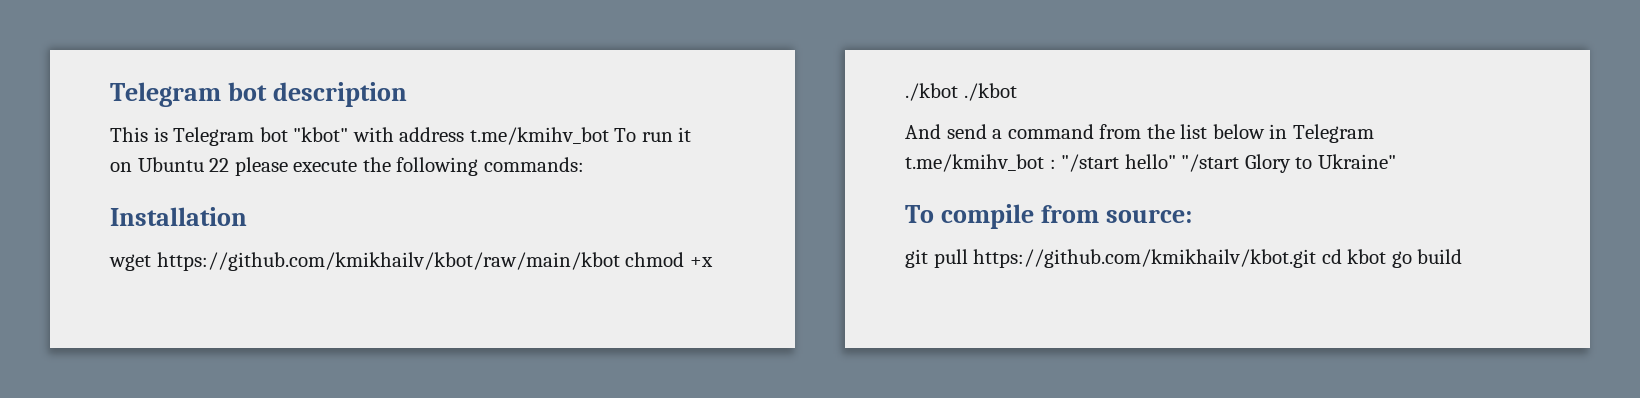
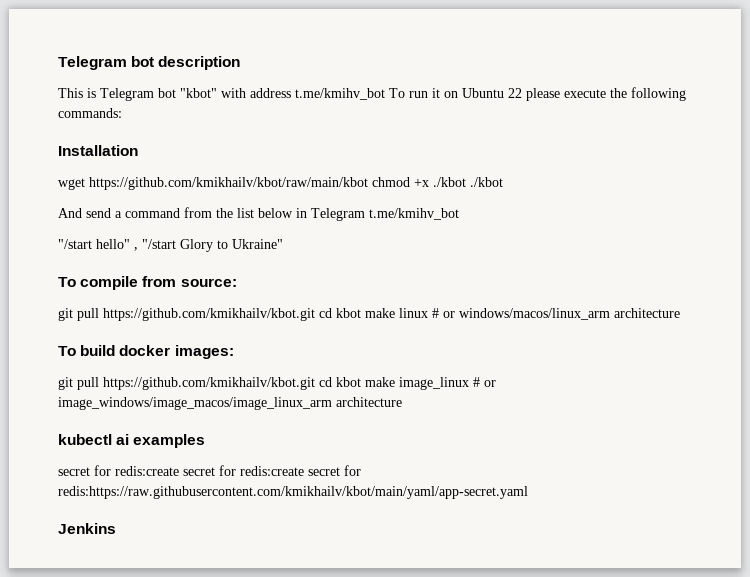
- And send a command from the list below in Telegram t.me/kmihv_bot : "/start hello" "/start Glory to Ukraine"
+ And send a command from the list below in Telegram t.me/kmihv_bot
+ "/start hello" , "/start Glory to Ukraine"
- git pull https://github.com/kmikhailv/kbot.git cd kbot go build
+ git pull https://github.com/kmikhailv/kbot.git cd kbot make linux # or windows/macos/linux_arm architecture
+ To build docker images:
+ git pull https://github.com/kmikhailv/kbot.git cd kbot make image_linux # or image_windows/image_macos/image_linux_arm architecture
+ kubectl ai examples
+ secret for redis:create secret for redis:create secret for redis:https://raw.githubusercontent.com/kmikhailv/kbot/main/yaml/app-secret.yaml
+ Jenkins

